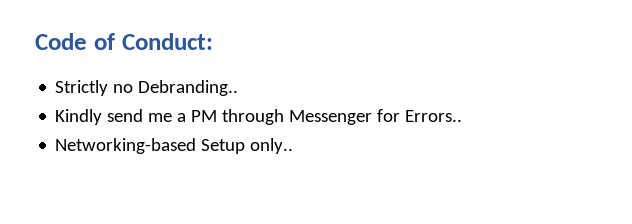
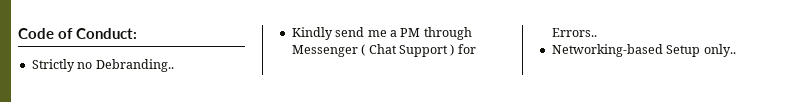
- Kindly send me a PM through Messenger for Errors..
+ Kindly send me a PM through Messenger ( Chat Support ) for Errors..

